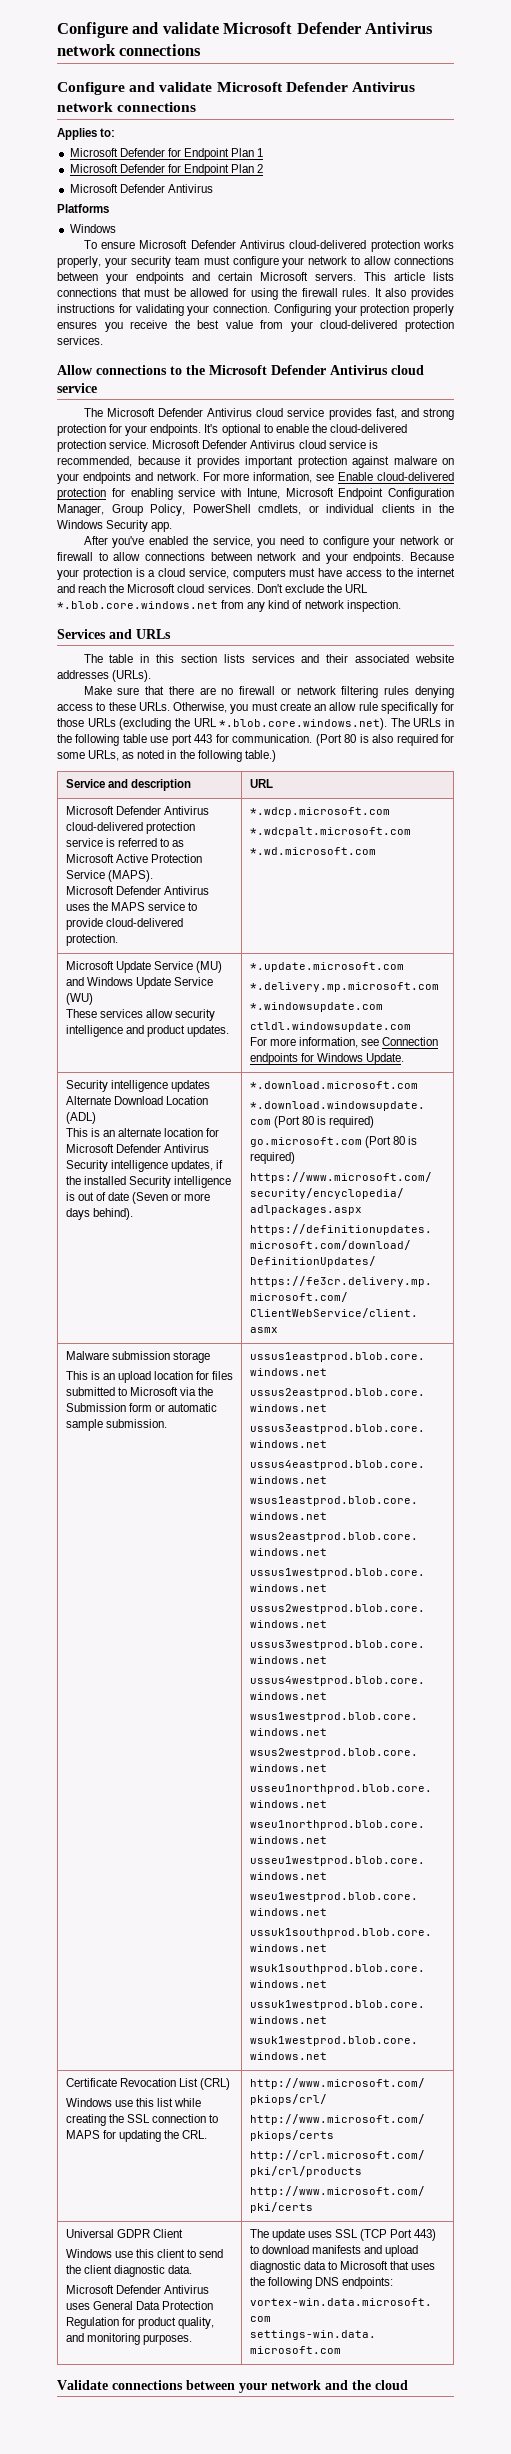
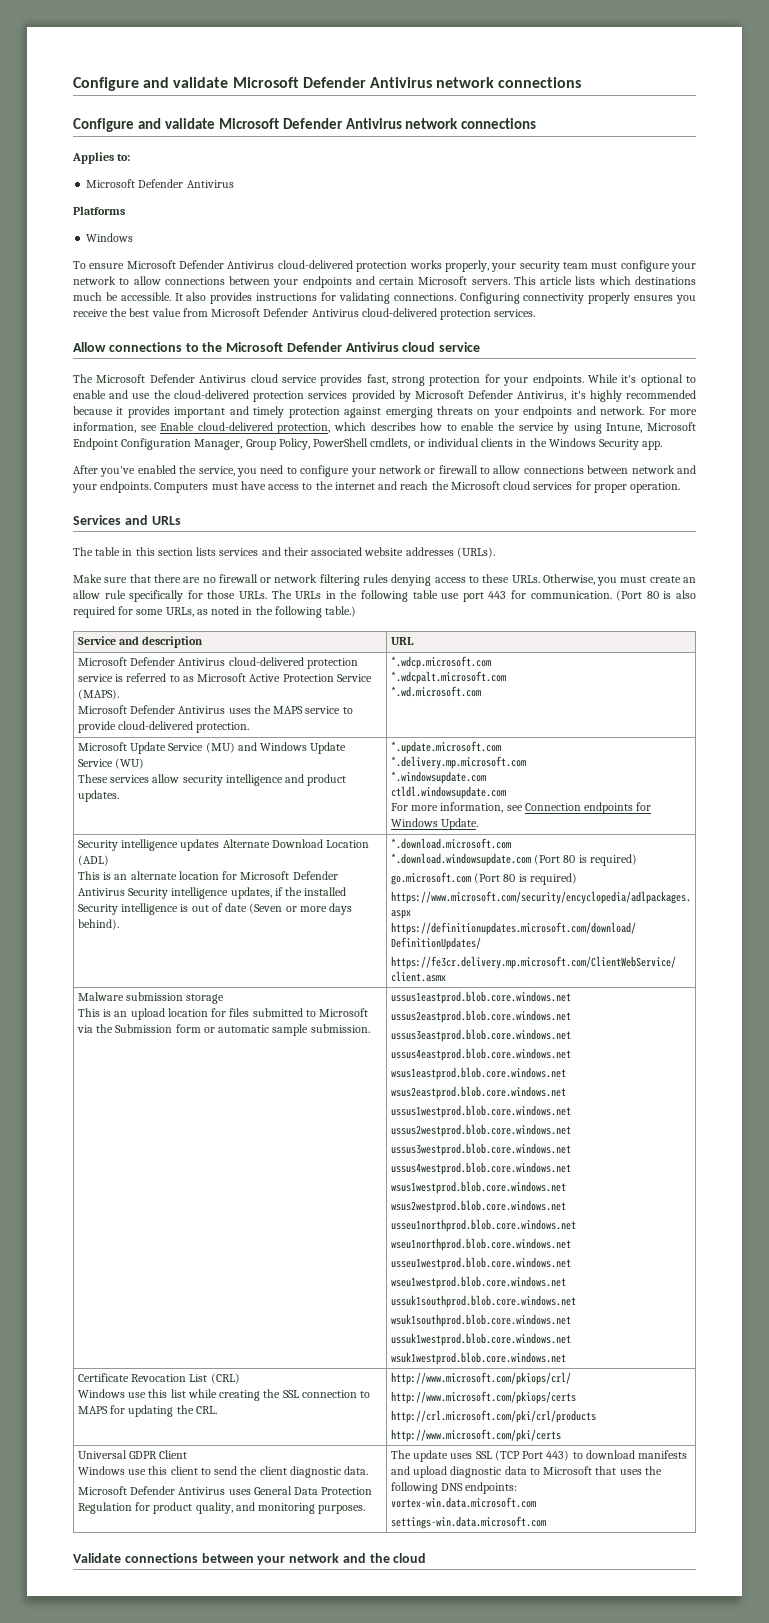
- Microsoft Defender for Endpoint Plan 1
- Microsoft Defender for Endpoint Plan 2
- This article lists connections that must be allowed for using the firewall rules.
+ This article lists which destinations much be accessible.
- It also provides instructions for validating your connection. Configuring your protection properly ensures you receive the best value from your cloud-delivered protection services.
+ It also provides instructions for validating connections. Configuring connectivity properly ensures you receive the best value from Microsoft Defender Antivirus cloud-delivered protection services.
- The Microsoft Defender Antivirus cloud service provides fast, and strong protection for your endpoints.
+ The Microsoft Defender Antivirus cloud service provides fast, strong protection for your endpoints.
- It's optional to enable the cloud-delivered protection service. Microsoft Defender Antivirus cloud service is recommended, because it provides important protection against malware on your endpoints and network.
+ While it's optional to enable and use the cloud-delivered protection services provided by Microsoft Defender Antivirus, it's highly recommended because it provides important and timely protection against emerging threats on your endpoints and network.
- For more information, see Enable cloud-delivered protection for enabling service with Intune, Microsoft Endpoint Configuration Manager, Group Policy, PowerShell cmdlets, or individual clients in the Windows Security app.
+ For more information, see Enable cloud-delivered protection, which describes how to enable the service by using Intune, Microsoft Endpoint Configuration Manager, Group Policy, PowerShell cmdlets, or individual clients in the Windows Security app.
- Because your protection is a cloud service, computers must have access to the internet and reach the Microsoft cloud services. Don't exclude the URL *.blob.core.windows.net from any kind of network inspection.
+ Computers must have access to the internet and reach the Microsoft cloud services for proper operation.
- Otherwise, you must create an allow rule specifically for those URLs (excluding the URL *.blob.core.windows.net). The URLs in the following table use port 443 for communication.
+ Otherwise, you must create an allow rule specifically for those URLs. The URLs in the following table use port 443 for communication.

